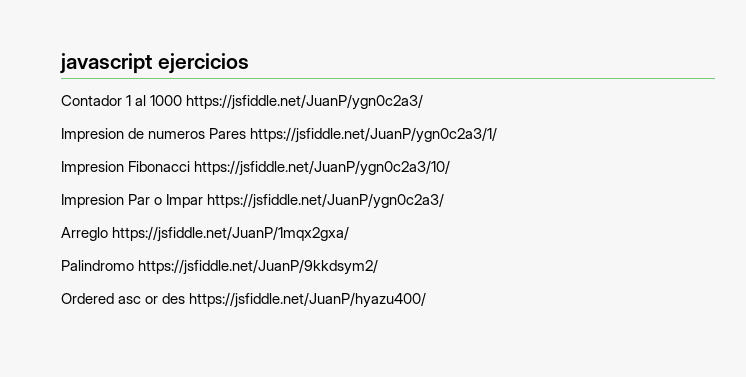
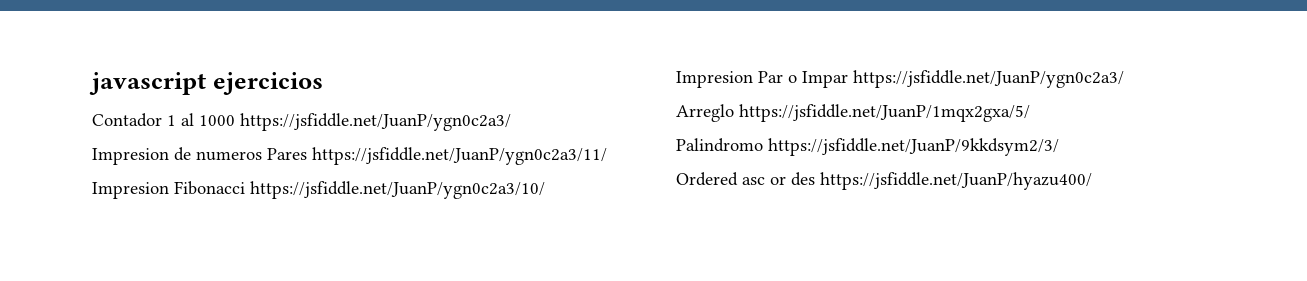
- Impresion de numeros Pares https://jsfiddle.net/JuanP/ygn0c2a3/1/
+ Impresion de numeros Pares https://jsfiddle.net/JuanP/ygn0c2a3/11/
- Arreglo https://jsfiddle.net/JuanP/1mqx2gxa/
+ Arreglo https://jsfiddle.net/JuanP/1mqx2gxa/5/
- Palindromo https://jsfiddle.net/JuanP/9kkdsym2/
+ Palindromo https://jsfiddle.net/JuanP/9kkdsym2/3/

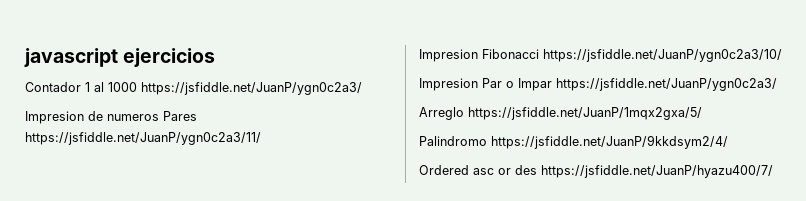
- Palindromo https://jsfiddle.net/JuanP/9kkdsym2/3/
+ Palindromo https://jsfiddle.net/JuanP/9kkdsym2/4/
- Ordered asc or des https://jsfiddle.net/JuanP/hyazu400/
+ Ordered asc or des https://jsfiddle.net/JuanP/hyazu400/7/

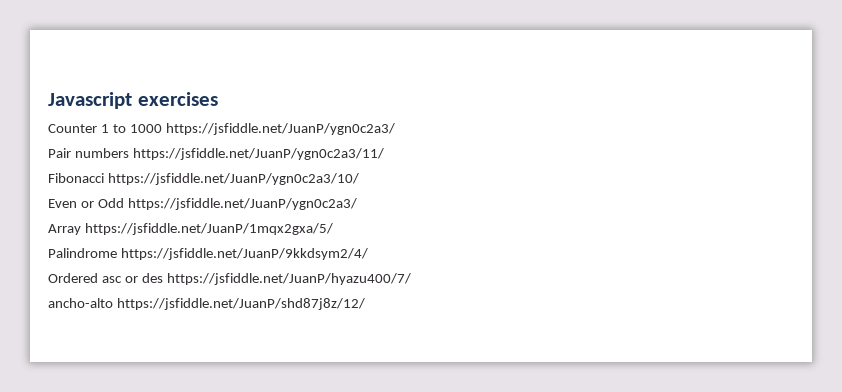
- javascript ejercicios
- Contador 1 al 1000 https://jsfiddle.net/JuanP/ygn0c2a3/
- Impresion de numeros Pares https://jsfiddle.net/JuanP/ygn0c2a3/11/
+ Javascript exercises
+ Counter 1 to 1000 https://jsfiddle.net/JuanP/ygn0c2a3/
+ Pair numbers https://jsfiddle.net/JuanP/ygn0c2a3/11/
- Impresion Fibonacci https://jsfiddle.net/JuanP/ygn0c2a3/10/
+ Fibonacci https://jsfiddle.net/JuanP/ygn0c2a3/10/
- Impresion Par o Impar https://jsfiddle.net/JuanP/ygn0c2a3/
- Arreglo https://jsfiddle.net/JuanP/1mqx2gxa/5/
+ Even or Odd https://jsfiddle.net/JuanP/ygn0c2a3/
+ Array https://jsfiddle.net/JuanP/1mqx2gxa/5/
- Palindromo https://jsfiddle.net/JuanP/9kkdsym2/4/
+ Palindrome https://jsfiddle.net/JuanP/9kkdsym2/4/
+ ancho-alto https://jsfiddle.net/JuanP/shd87j8z/12/

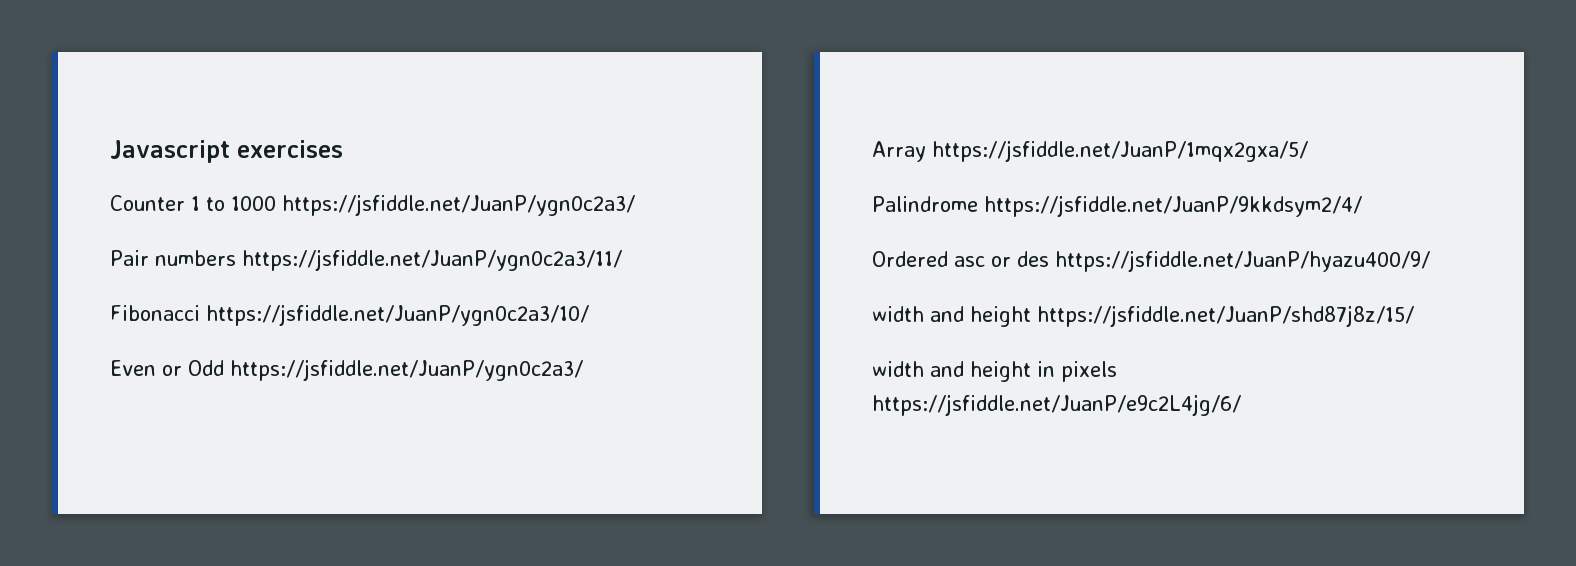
- Ordered asc or des https://jsfiddle.net/JuanP/hyazu400/7/
- ancho-alto https://jsfiddle.net/JuanP/shd87j8z/12/
+ Ordered asc or des https://jsfiddle.net/JuanP/hyazu400/9/
+ width and height https://jsfiddle.net/JuanP/shd87j8z/15/
+ width and height in pixels https://jsfiddle.net/JuanP/e9c2L4jg/6/

